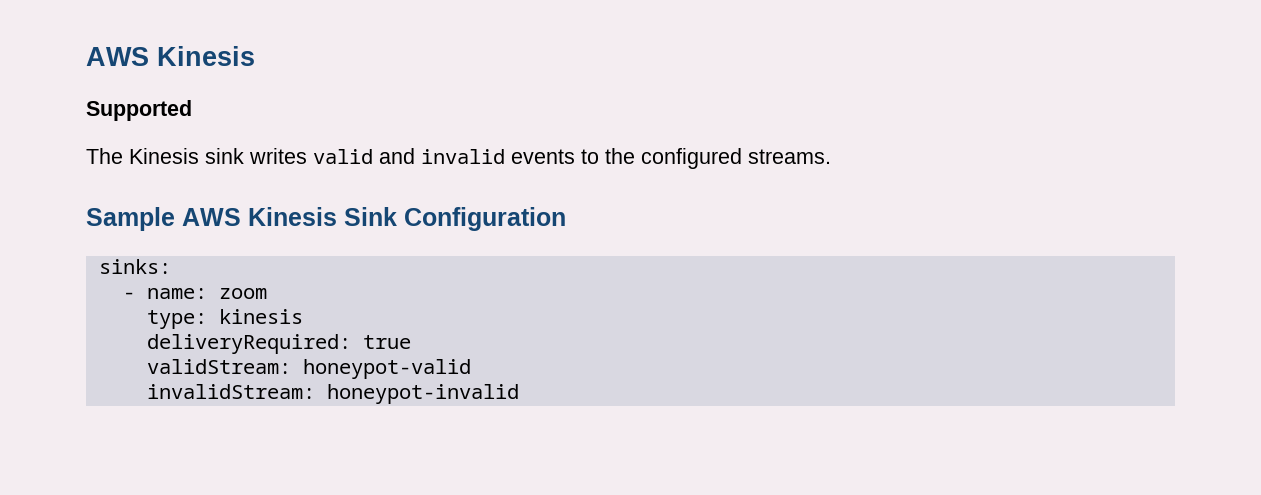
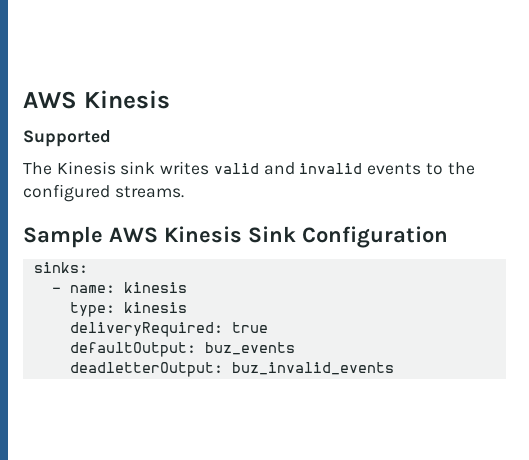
- - name: zoom
+ - name: kinesis
- validStream: honeypot-valid
- invalidStream: honeypot-invalid
+ defaultOutput: buz_events
+ deadletterOutput: buz_invalid_events

